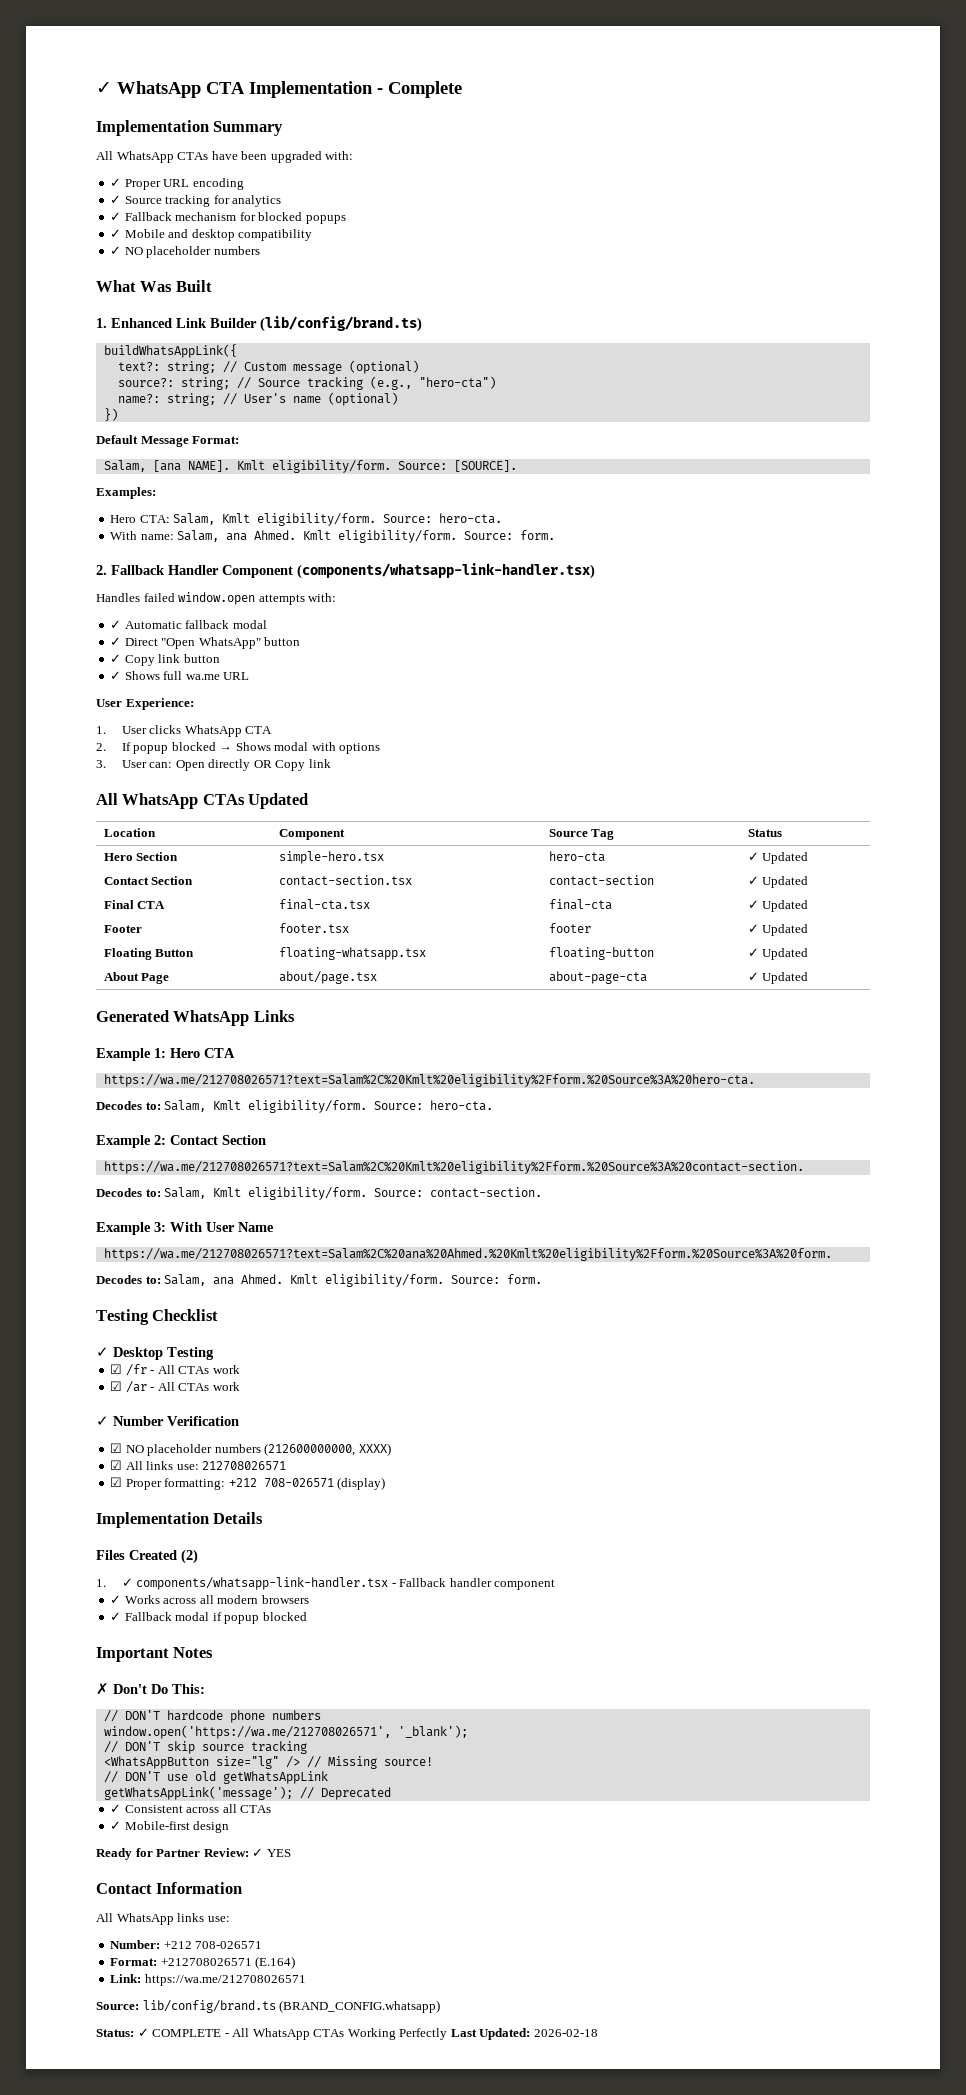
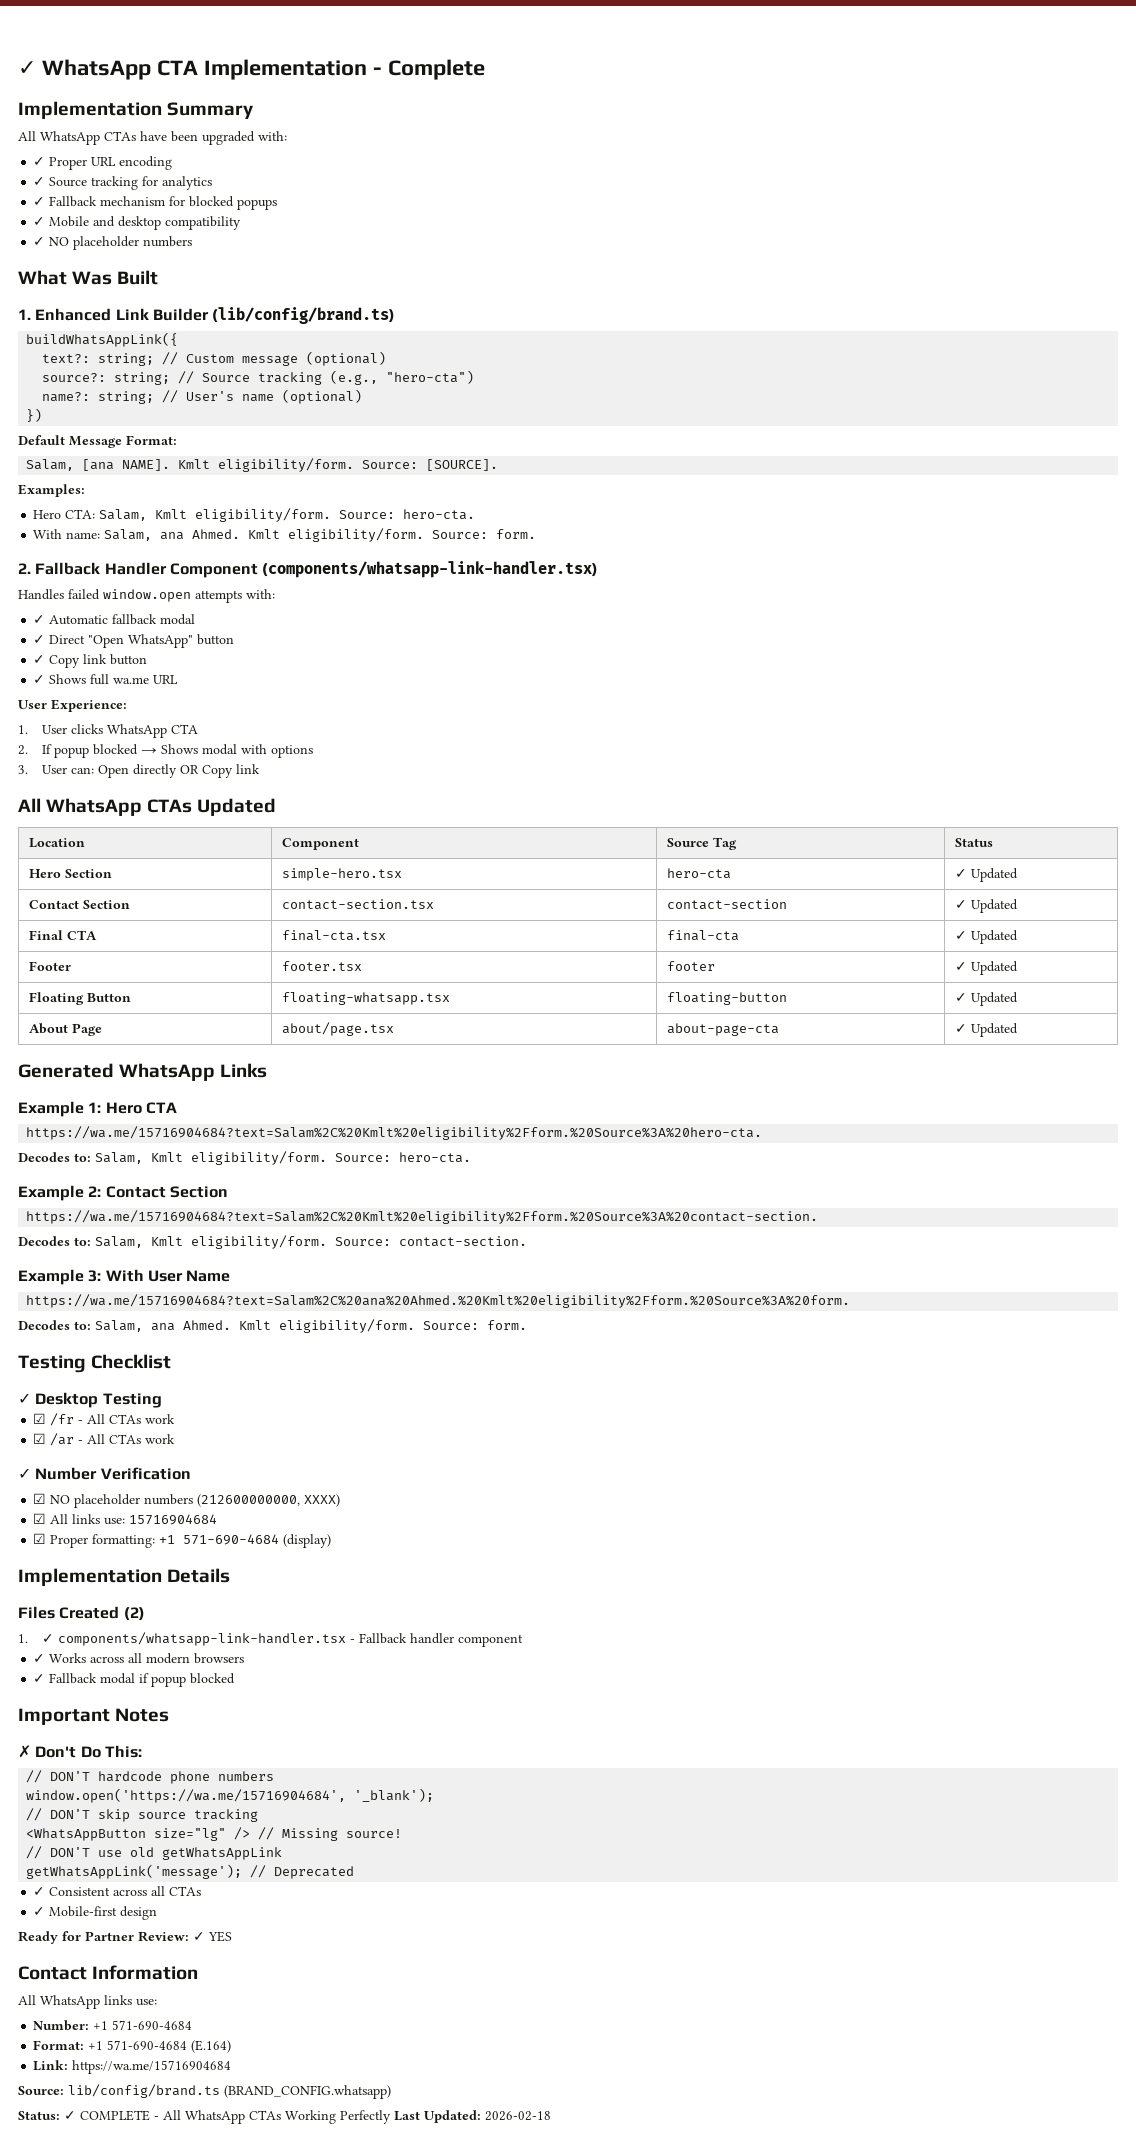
- https://wa.me/212708026571?text=Salam%2C%20Kmlt%20eligibility%2Fform.%20Source%3A%20hero-cta.
+ https://wa.me/15716904684?text=Salam%2C%20Kmlt%20eligibility%2Fform.%20Source%3A%20hero-cta.
- https://wa.me/212708026571?text=Salam%2C%20Kmlt%20eligibility%2Fform.%20Source%3A%20contact-section.
+ https://wa.me/15716904684?text=Salam%2C%20Kmlt%20eligibility%2Fform.%20Source%3A%20contact-section.
- https://wa.me/212708026571?text=Salam%2C%20ana%20Ahmed.%20Kmlt%20eligibility%2Fform.%20Source%3A%20form.
+ https://wa.me/15716904684?text=Salam%2C%20ana%20Ahmed.%20Kmlt%20eligibility%2Fform.%20Source%3A%20form.
- ☑ All links use: 212708026571
+ ☑ All links use: 15716904684
- ☑ Proper formatting: +212 708-026571 (display)
+ ☑ Proper formatting: +1 571-690-4684 (display)
- window.open('https://wa.me/212708026571', '_blank');
+ window.open('https://wa.me/15716904684', '_blank');
- Number: +212 708-026571
- Format: +212708026571 (E.164)
+ Number: +1 571-690-4684
+ Format: +1 571-690-4684 (E.164)
- Link: https://wa.me/212708026571
+ Link: https://wa.me/15716904684

